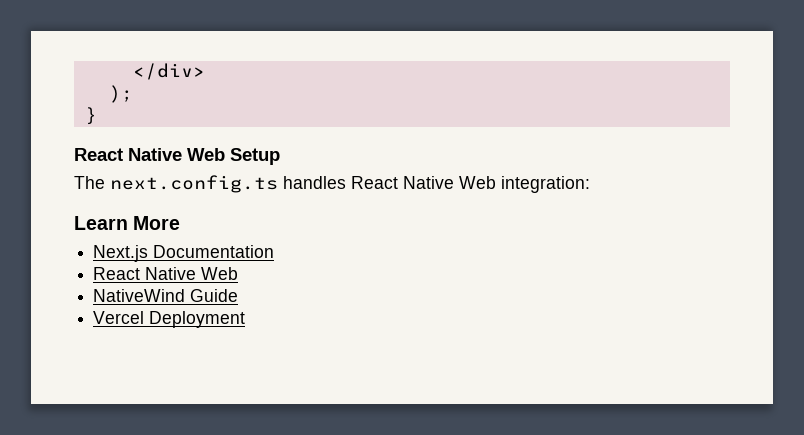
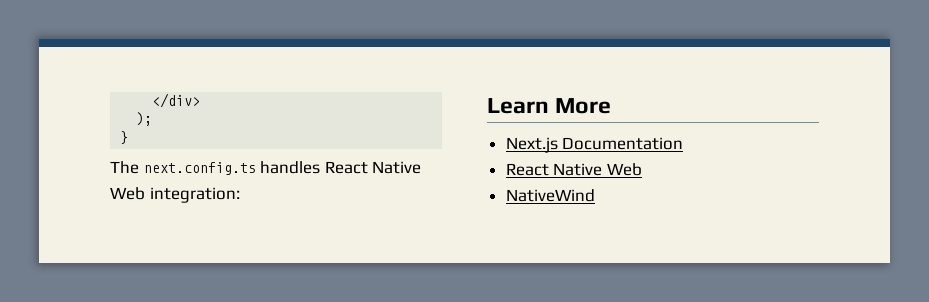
- React Native Web Setup
- NativeWind Guide
- Vercel Deployment
+ NativeWind

